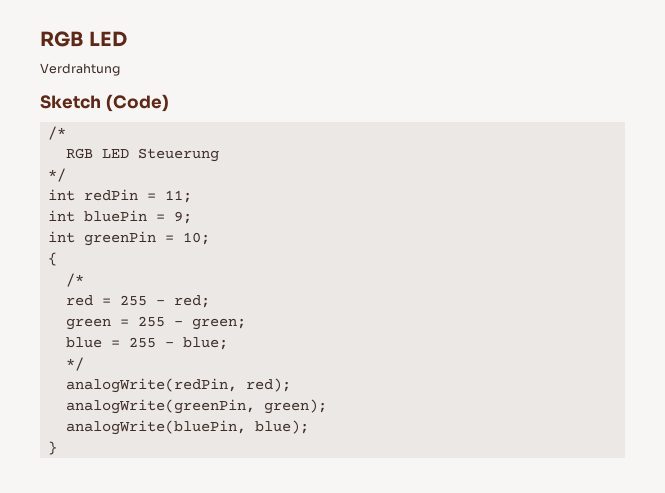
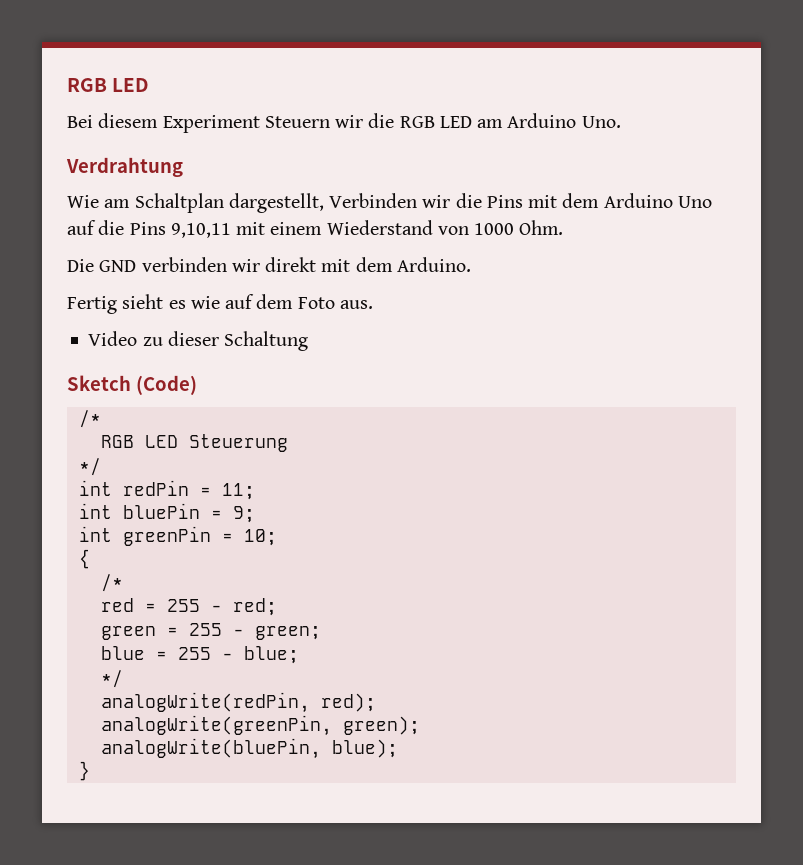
+ Bei diesem Experiment Steuern wir die RGB LED am Arduino Uno.
  Verdrahtung
+ Wie am Schaltplan dargestellt, Verbinden wir die Pins mit dem Arduino Uno auf die Pins 9,10,11 mit einem Wiederstand von 1000 Ohm.
+ Die GND verbinden wir direkt mit dem Arduino.
+ Fertig sieht es wie auf dem Foto aus.
+ Video zu dieser Schaltung

